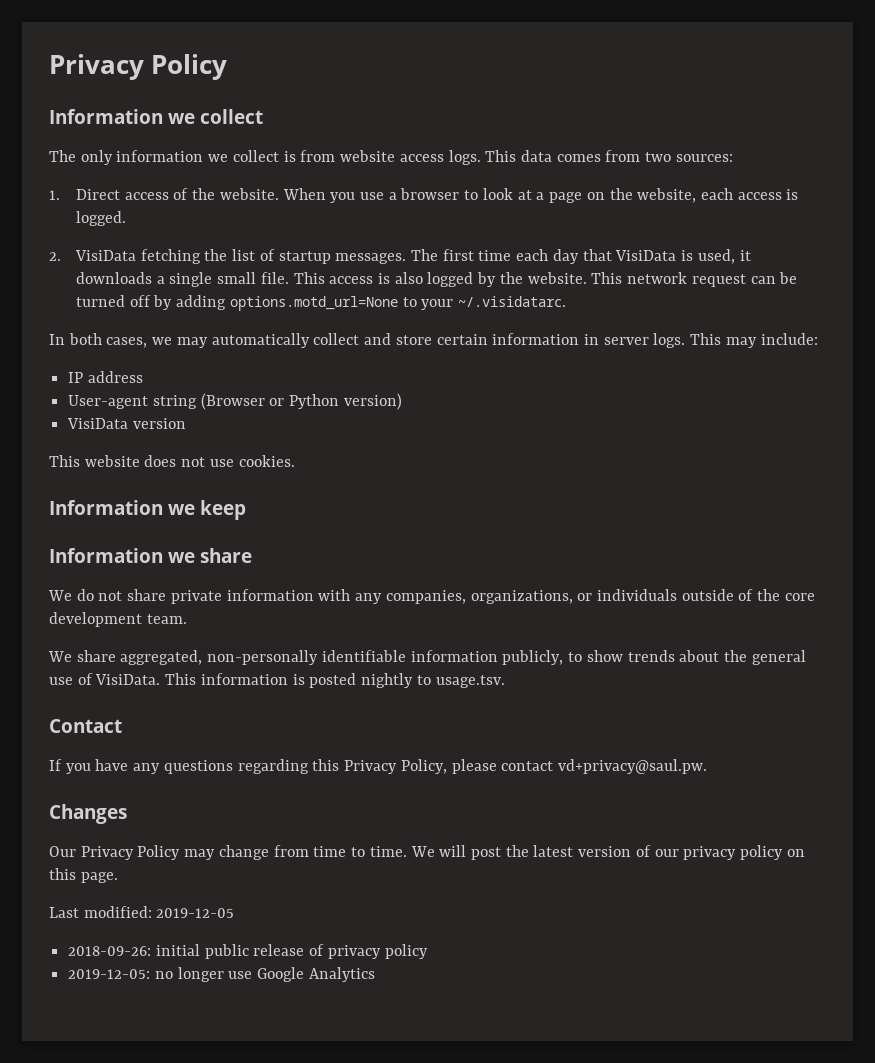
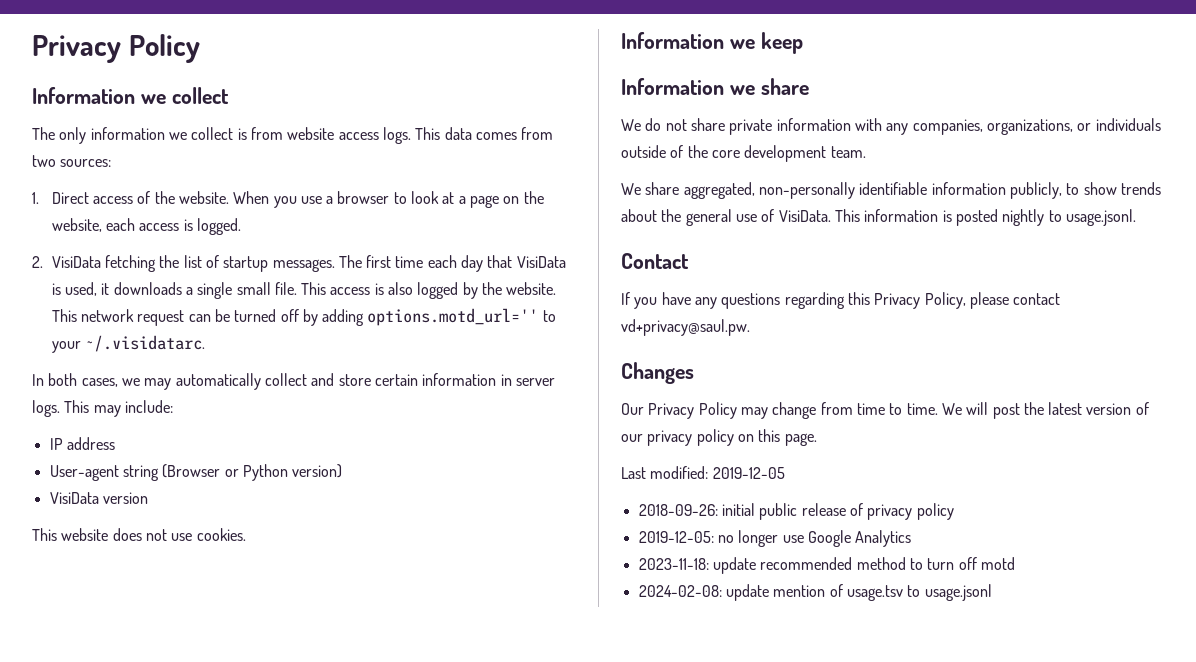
- This network request can be turned off by adding options.motd_url=None to your ~/.visidatarc.
+ This network request can be turned off by adding options.motd_url='' to your ~/.visidatarc.
- This information is posted nightly to usage.tsv.
+ This information is posted nightly to usage.jsonl.
+ 2023-11-18: update recommended method to turn off motd
+ 2024-02-08: update mention of usage.tsv to usage.jsonl

